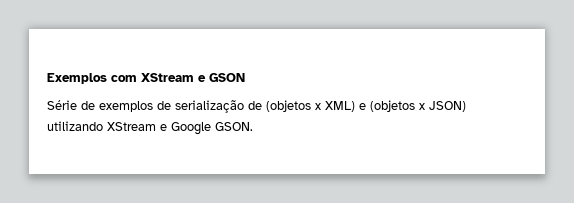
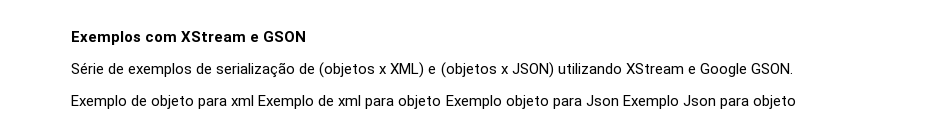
+ Exemplo de objeto para xml Exemplo de xml para objeto Exemplo objeto para Json Exemplo Json para objeto

